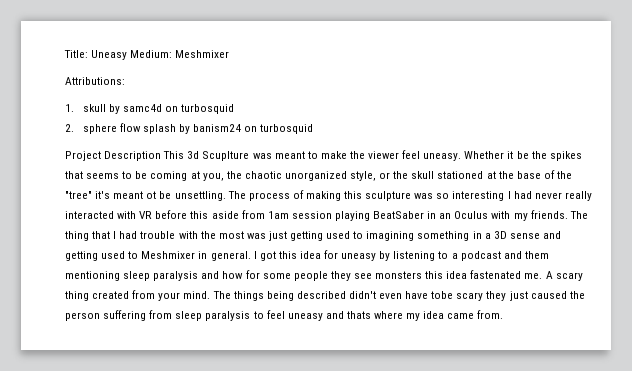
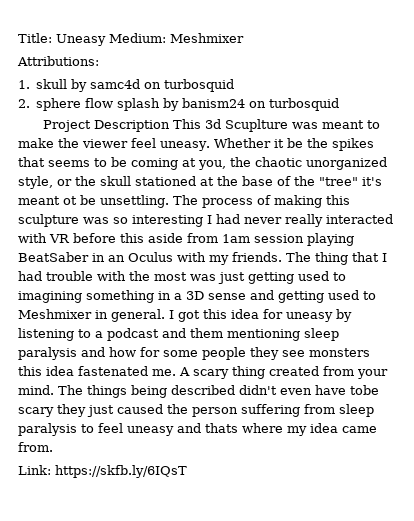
+ Link: https://skfb.ly/6IQsT

